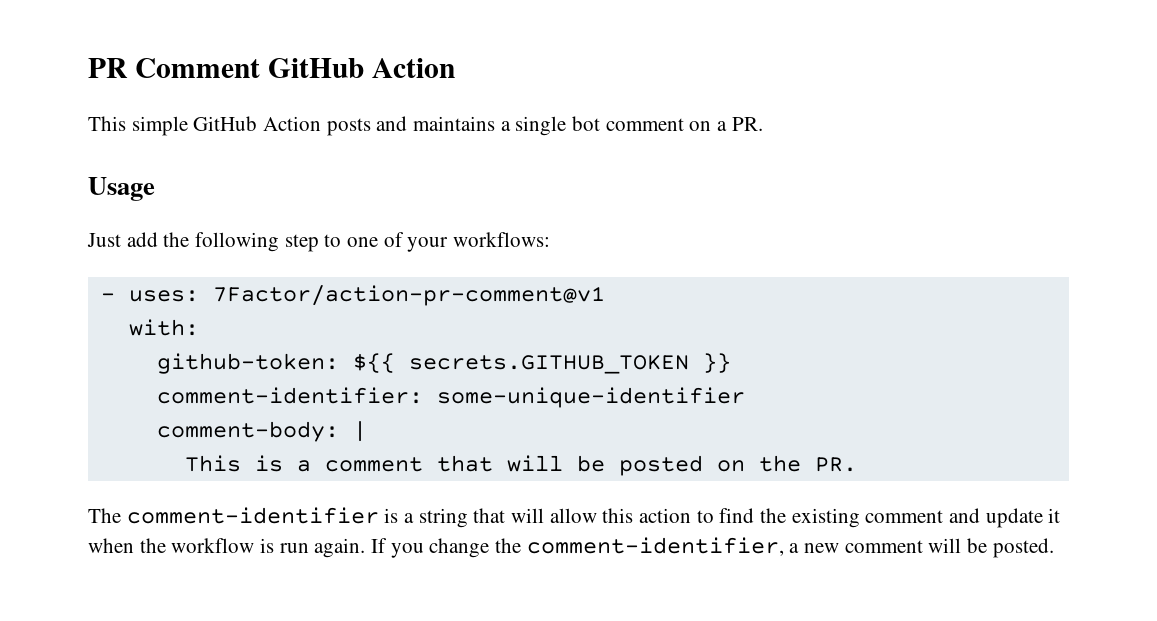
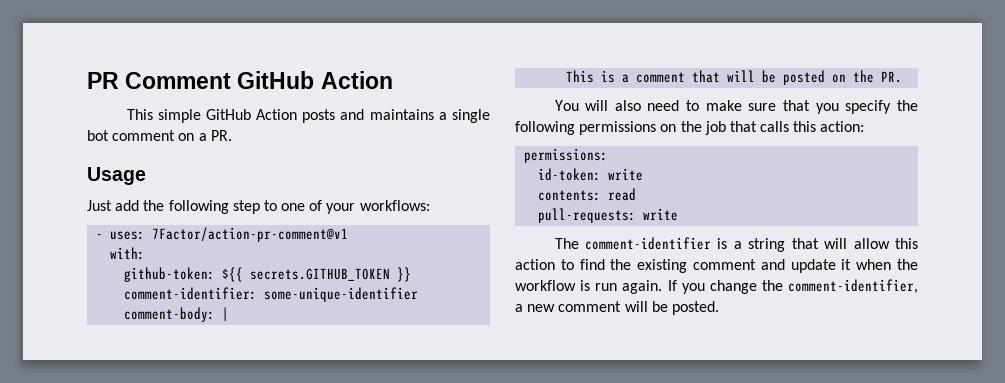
+ You will also need to make sure that you specify the following permissions on the job that calls this action:
+ permissions:
+ id-token: write
+ contents: read
+ pull-requests: write

